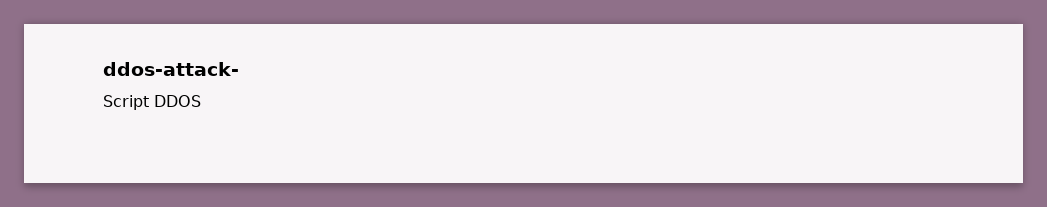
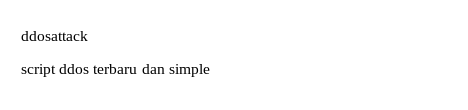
- ddos-attack-
- Script DDOS
+ ddosattack
+ script ddos terbaru dan simple

